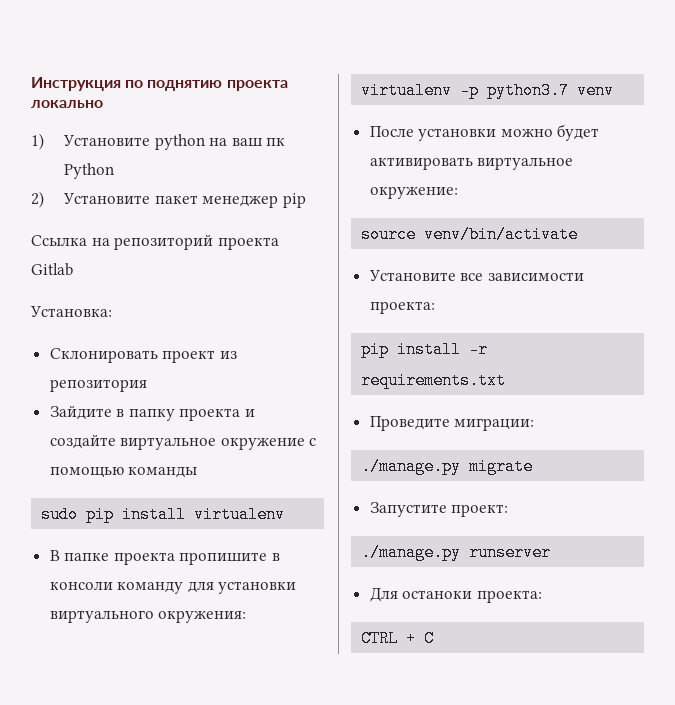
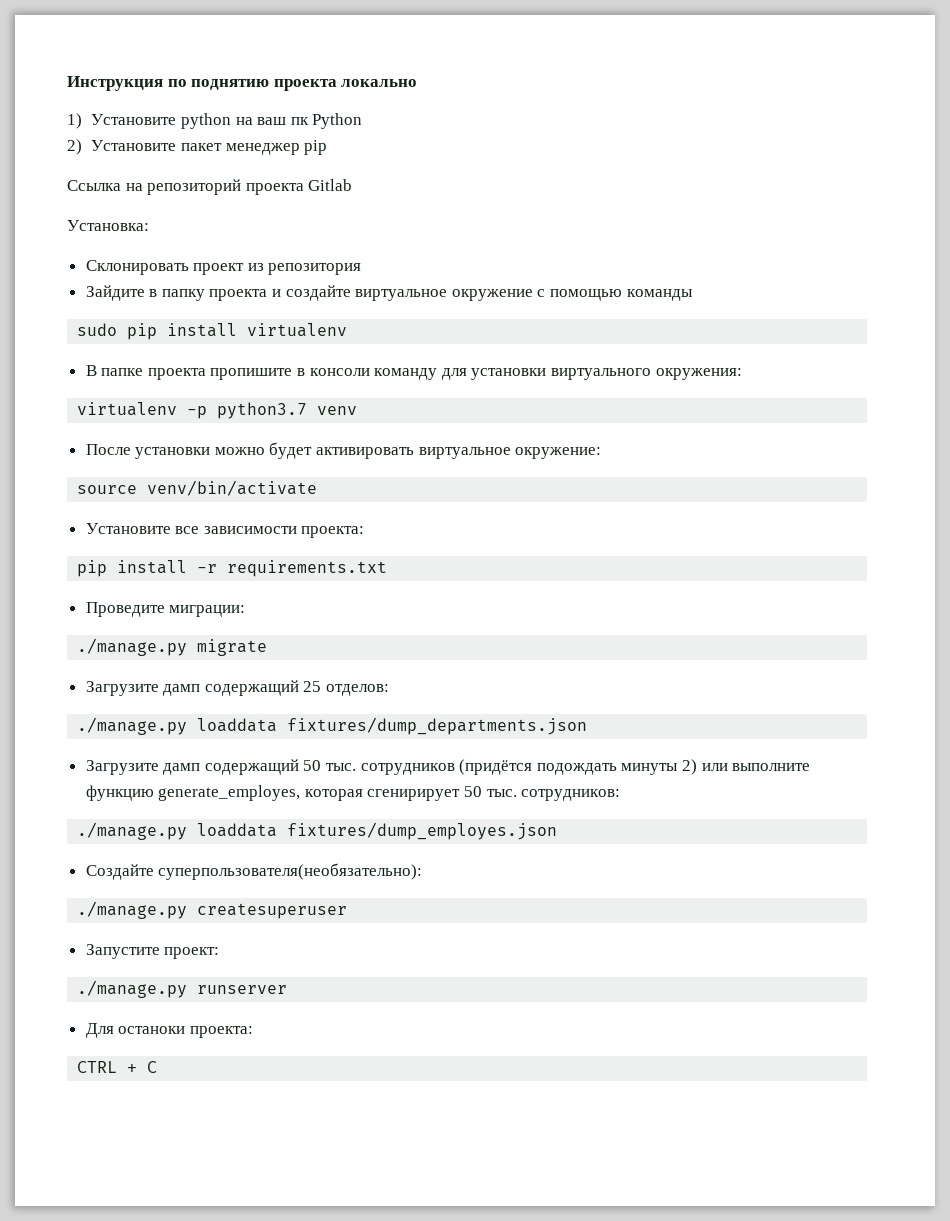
+ Загрузите дамп содержащий 25 отделов:
+ ./manage.py loaddata fixtures/dump_departments.json
+ Загрузите дамп содержащий 50 тыс. сотрудников (придётся подождать минуты 2) или выполните функцию generate_employes, которая сгенирирует 50 тыс. сотрудников:
+ ./manage.py loaddata fixtures/dump_employes.json
+ Создайте суперпользователя(необязательно):
+ ./manage.py createsuperuser

